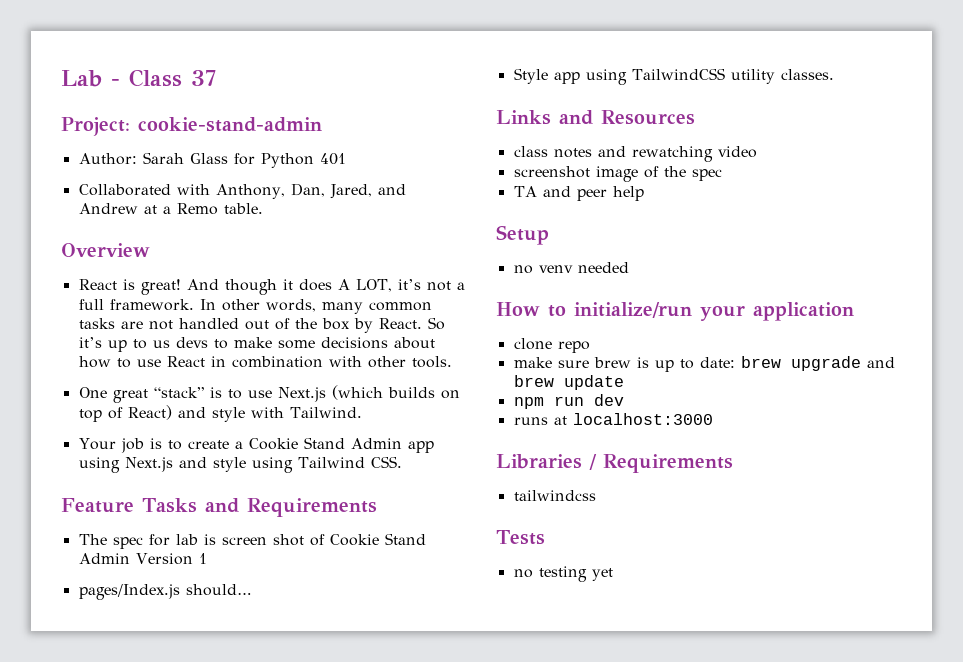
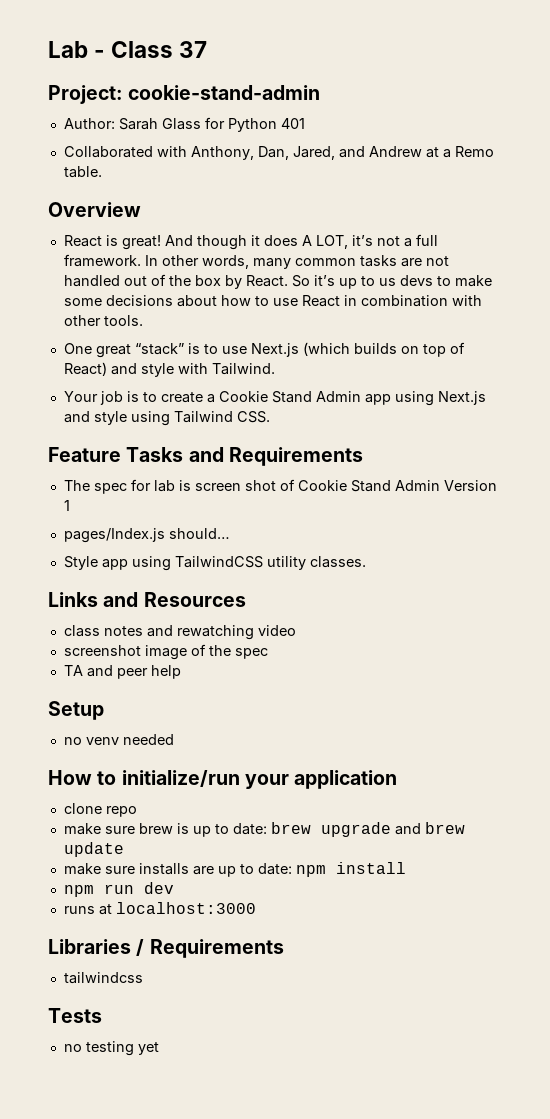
+ make sure installs are up to date: npm install

